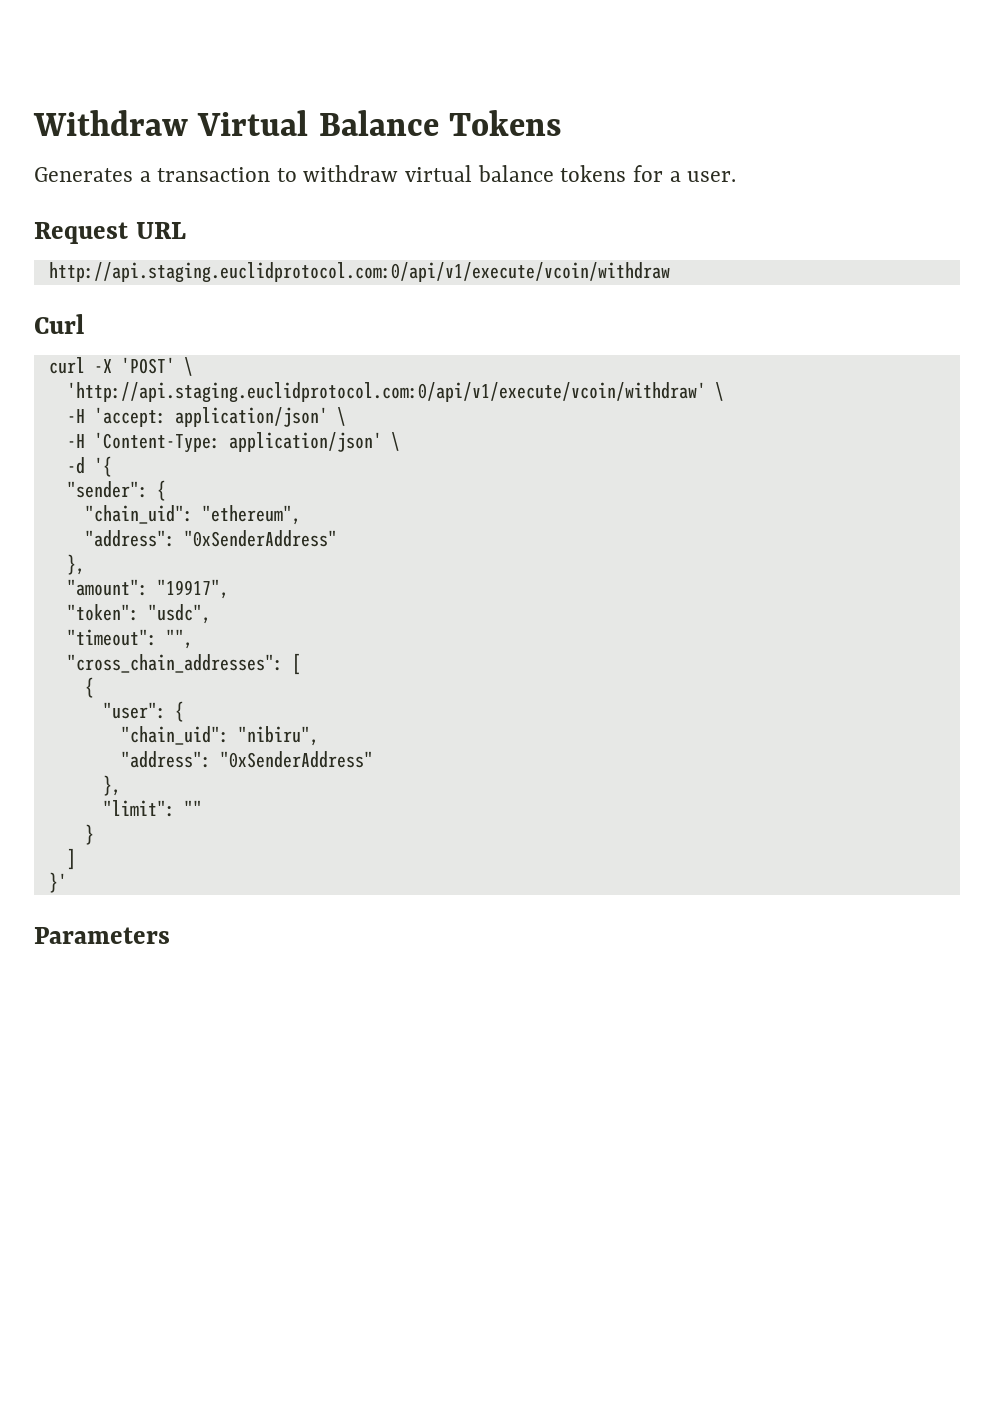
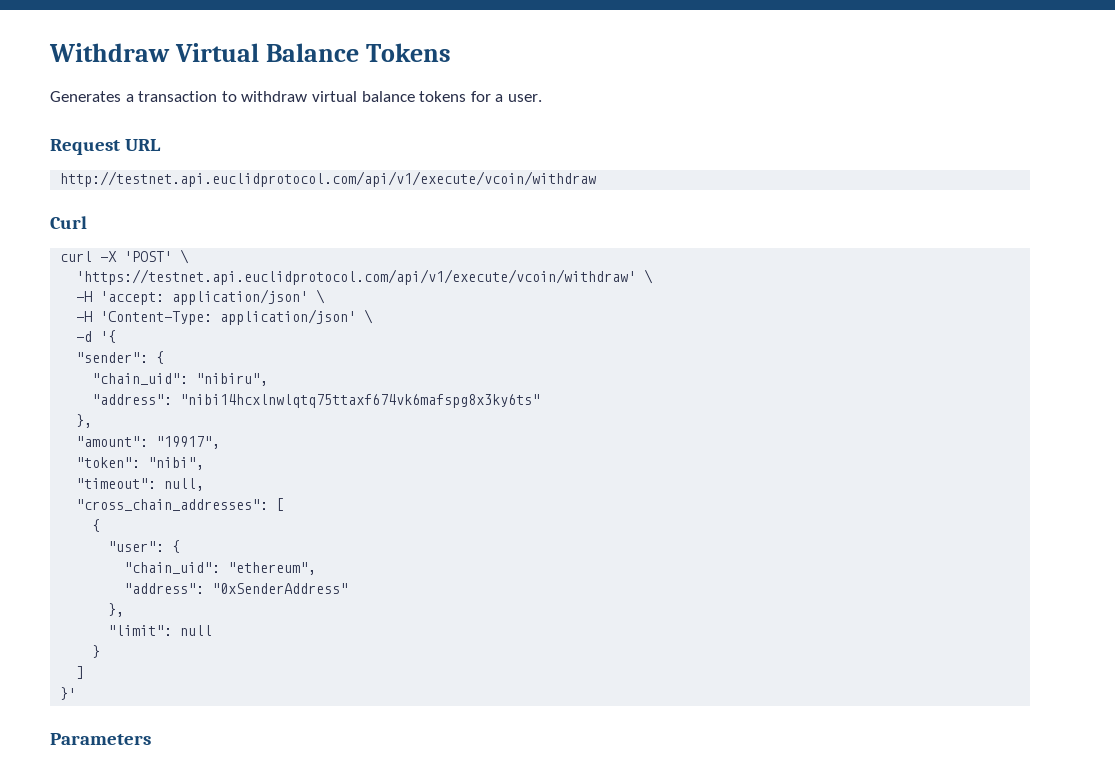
- http://api.staging.euclidprotocol.com:0/api/v1/execute/vcoin/withdraw
+ http://testnet.api.euclidprotocol.com/api/v1/execute/vcoin/withdraw
- 'http://api.staging.euclidprotocol.com:0/api/v1/execute/vcoin/withdraw' \
+ 'https://testnet.api.euclidprotocol.com/api/v1/execute/vcoin/withdraw' \
- "chain_uid": "ethereum",
- "address": "0xSenderAddress"
+ "chain_uid": "nibiru",
+ "address": "nibi14hcxlnwlqtq75ttaxf674vk6mafspg8x3ky6ts"
- "token": "usdc",
+ "token": "nibi",
- "timeout": "",
+ "timeout": null,
- "chain_uid": "nibiru",
+ "chain_uid": "ethereum",
- "limit": ""
+ "limit": null

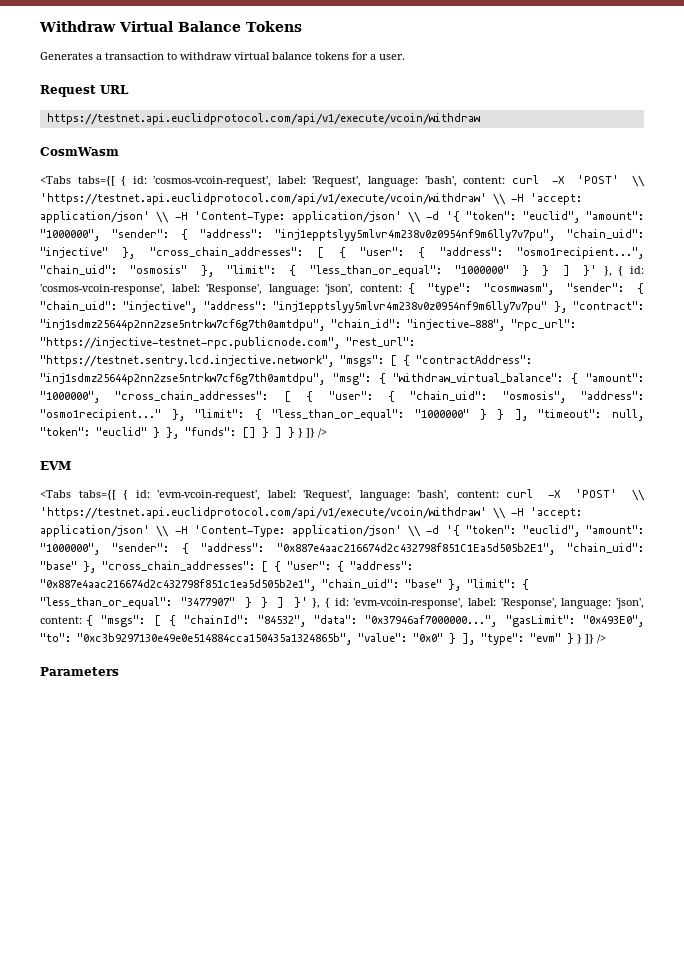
- http://testnet.api.euclidprotocol.com/api/v1/execute/vcoin/withdraw
- Curl
- curl -X 'POST' \
- 'https://testnet.api.euclidprotocol.com/api/v1/execute/vcoin/withdraw' \
- -H 'accept: application/json' \
- -H 'Content-Type: application/json' \
- -d '{
- "sender": {
- "chain_uid": "nibiru",
- "address": "nibi14hcxlnwlqtq75ttaxf674vk6mafspg8x3ky6ts"
- },
- "amount": "19917",
- "token": "nibi",
- "timeout": null,
- "cross_chain_addresses": [
- {
- "user": {
- "chain_uid": "ethereum",
- "address": "0xSenderAddress"
- },
- "limit": null
- }
- ]
- }'
+ https://testnet.api.euclidprotocol.com/api/v1/execute/vcoin/withdraw
+ CosmWasm
+ <Tabs tabs={[ { id: 'cosmos-vcoin-request', label: 'Request', language: 'bash', content: curl -X 'POST' \\ 'https://testnet.api.euclidprotocol.com/api/v1/execute/vcoin/withdraw' \\ -H 'accept: application/json' \\ -H 'Content-Type: application/json' \\ -d '{ "token": "euclid", "amount": "1000000", "sender": { "address": "inj1epptslyy5mlvr4m238v0z0954nf9m6lly7v7pu", "chain_uid": "injective" }, "cross_chain_addresses": [ { "user": { "address": "osmo1recipient...", "chain_uid": "osmosis" }, "limit": { "less_than_or_equal": "1000000" } } ] }' }, { id: 'cosmos-vcoin-response', label: 'Response', language: 'json', content: { "type": "cosmwasm", "sender": { "chain_uid": "injective", "address": "inj1epptslyy5mlvr4m238v0z0954nf9m6lly7v7pu" }, "contract": "inj1sdmz25644p2nn2zse5ntrkw7cf6g7th0amtdpu", "chain_id": "injective-888", "rpc_url": "https://injective-testnet-rpc.publicnode.com", "rest_url": "https://testnet.sentry.lcd.injective.network", "msgs": [ { "contractAddress": "inj1sdmz25644p2nn2zse5ntrkw7cf6g7th0amtdpu", "msg": { "withdraw_virtual_balance": { "amount": "1000000", "cross_chain_addresses": [ { "user": { "chain_uid": "osmosis", "address": "osmo1recipient..." }, "limit": { "less_than_or_equal": "1000000" } } ], "timeout": null, "token": "euclid" } }, "funds": [] } ] } } ]} />
+ EVM
+ <Tabs tabs={[ { id: 'evm-vcoin-request', label: 'Request', language: 'bash', content: curl -X 'POST' \\ 'https://testnet.api.euclidprotocol.com/api/v1/execute/vcoin/withdraw' \\ -H 'accept: application/json' \\ -H 'Content-Type: application/json' \\ -d '{ "token": "euclid", "amount": "1000000", "sender": { "address": "0x887e4aac216674d2c432798f851C1Ea5d505b2E1", "chain_uid": "base" }, "cross_chain_addresses": [ { "user": { "address": "0x887e4aac216674d2c432798f851c1ea5d505b2e1", "chain_uid": "base" }, "limit": { "less_than_or_equal": "3477907" } } ] }' }, { id: 'evm-vcoin-response', label: 'Response', language: 'json', content: { "msgs": [ { "chainId": "84532", "data": "0x37946af7000000...", "gasLimit": "0x493E0", "to": "0xc3b9297130e49e0e514884cca150435a1324865b", "value": "0x0" } ], "type": "evm" } } ]} />

